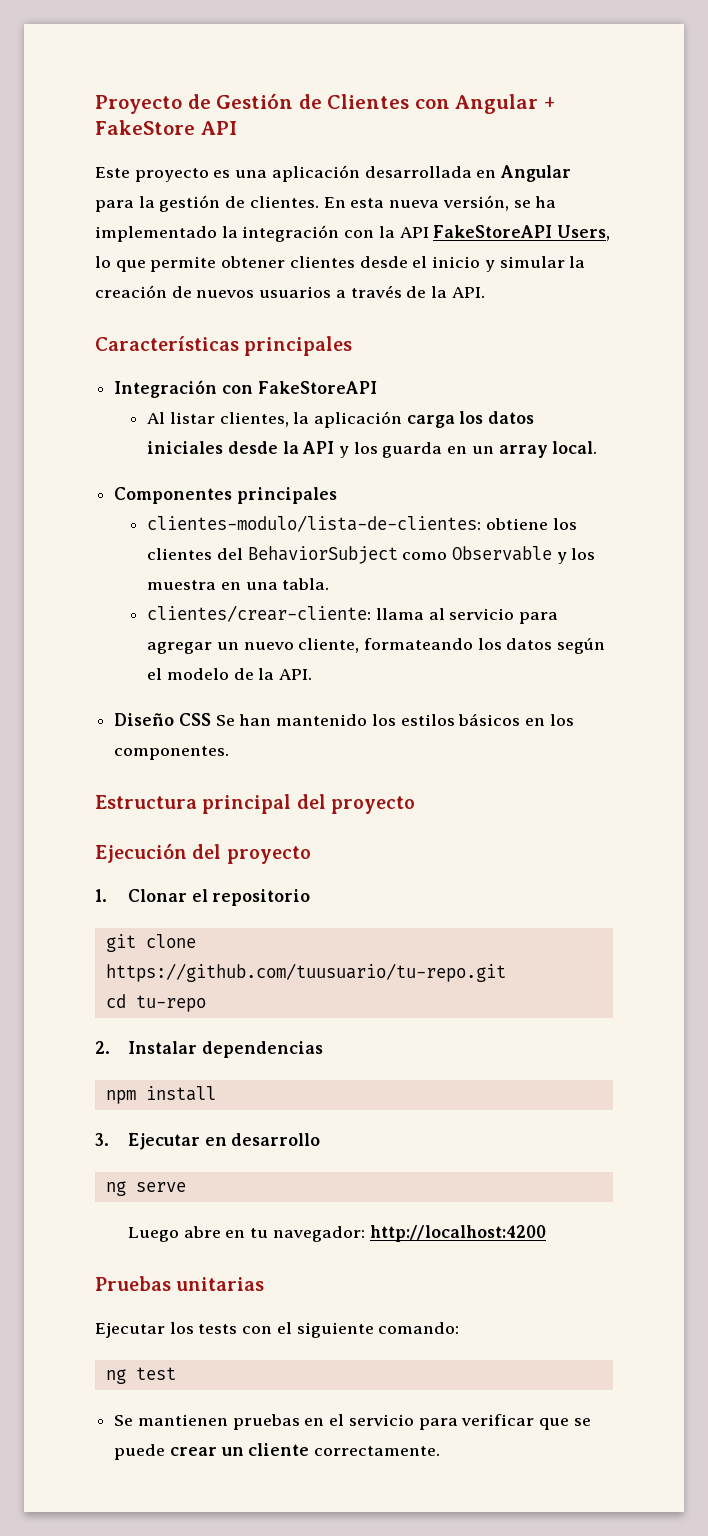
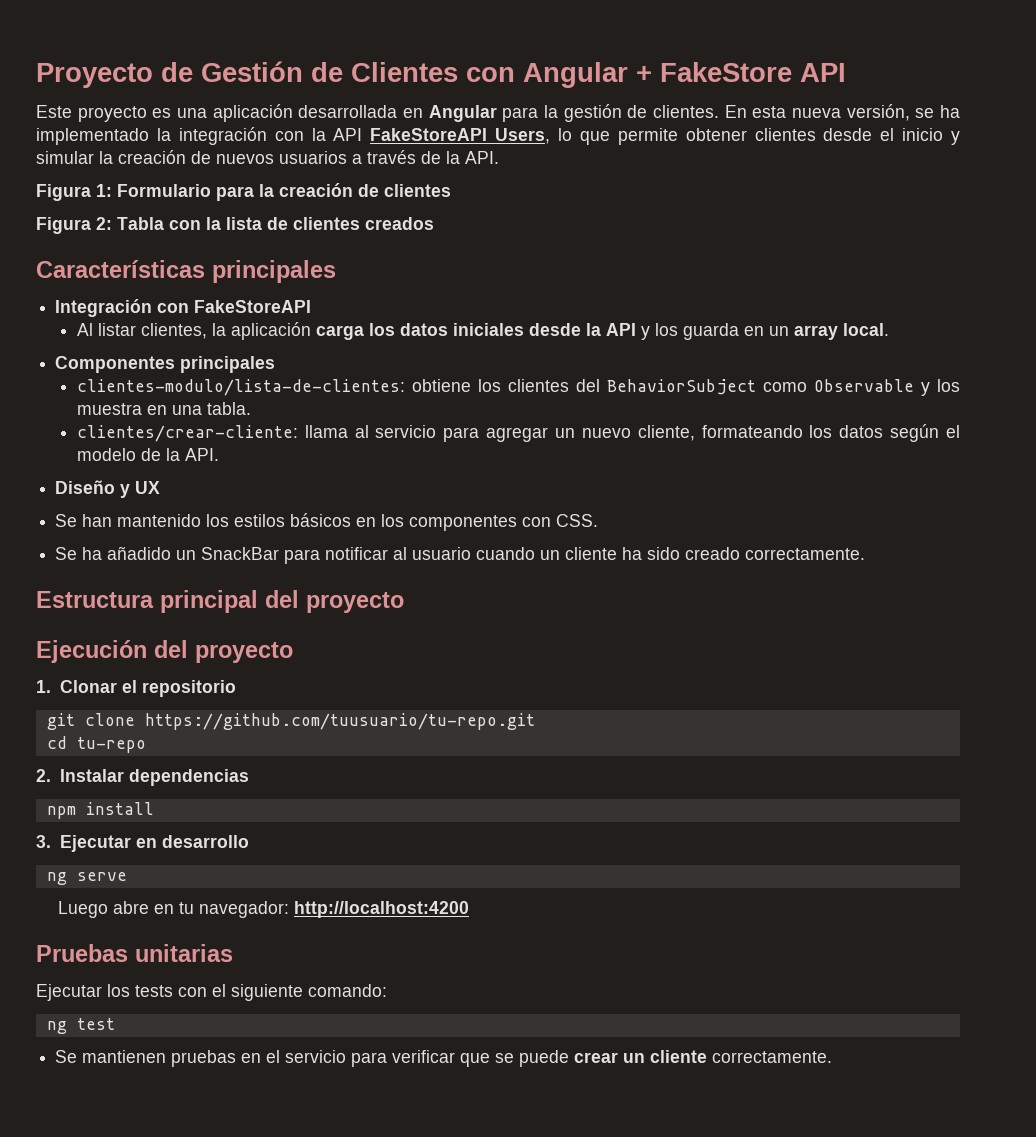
+ Figura 1: Formulario para la creación de clientes
+ Figura 2: Tabla con la lista de clientes creados
- Diseño CSS Se han mantenido los estilos básicos en los componentes.
+ Diseño y UX
+ Se han mantenido los estilos básicos en los componentes con CSS.
+ Se ha añadido un SnackBar para notificar al usuario cuando un cliente ha sido creado correctamente.

